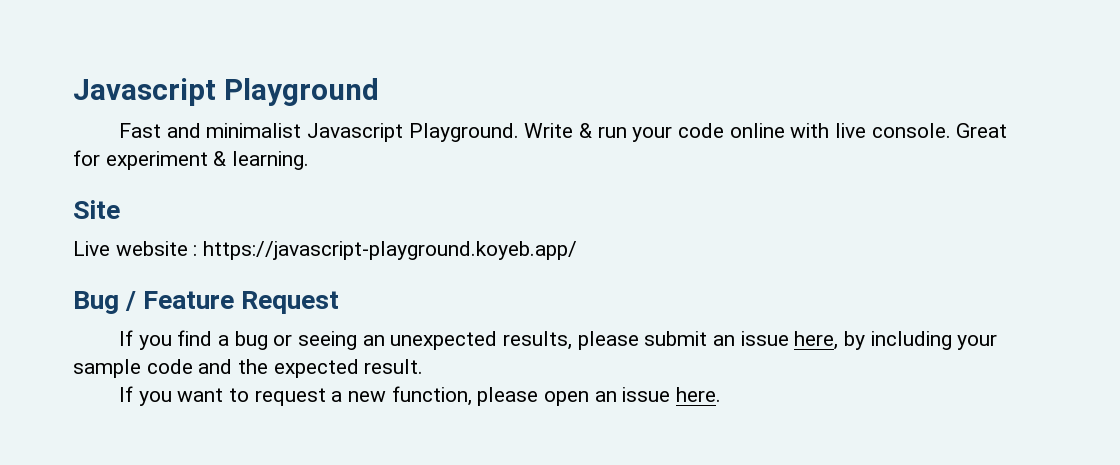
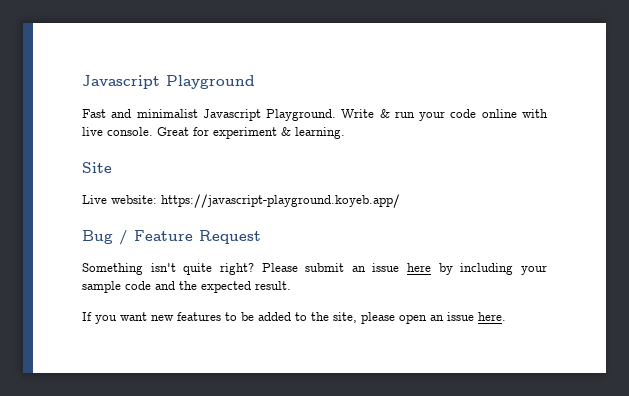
- Live website : https://javascript-playground.koyeb.app/
+ Live website: https://javascript-playground.koyeb.app/
- If you find a bug or seeing an unexpected results, please submit an issue here, by including your sample code and the expected result.
+ Something isn't quite right? Please submit an issue here by including your sample code and the expected result.
- If you want to request a new function, please open an issue here.
+ If you want new features to be added to the site, please open an issue here.

